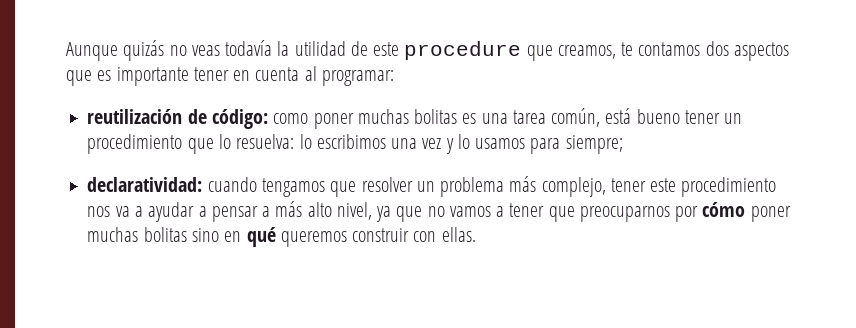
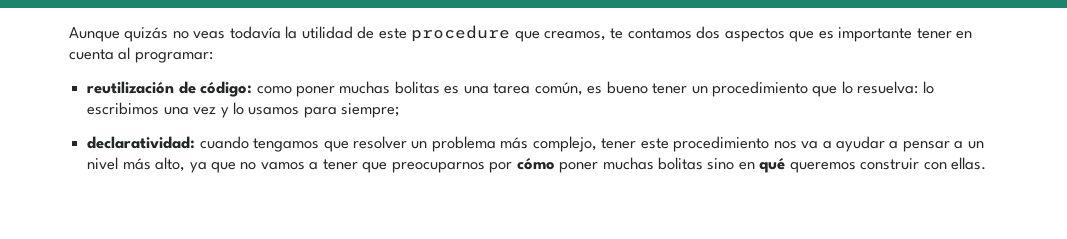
- reutilización de código: como poner muchas bolitas es una tarea común, está bueno tener un procedimiento que lo resuelva: lo escribimos una vez y lo usamos para siempre;
+ reutilización de código: como poner muchas bolitas es una tarea común, es bueno tener un procedimiento que lo resuelva: lo escribimos una vez y lo usamos para siempre;
- declaratividad: cuando tengamos que resolver un problema más complejo, tener este procedimiento nos va a ayudar a pensar a más alto nivel, ya que no vamos a tener que preocuparnos por cómo poner muchas bolitas sino en qué queremos construir con ellas.
+ declaratividad: cuando tengamos que resolver un problema más complejo, tener este procedimiento nos va a ayudar a pensar a un nivel más alto, ya que no vamos a tener que preocuparnos por cómo poner muchas bolitas sino en qué queremos construir con ellas.

